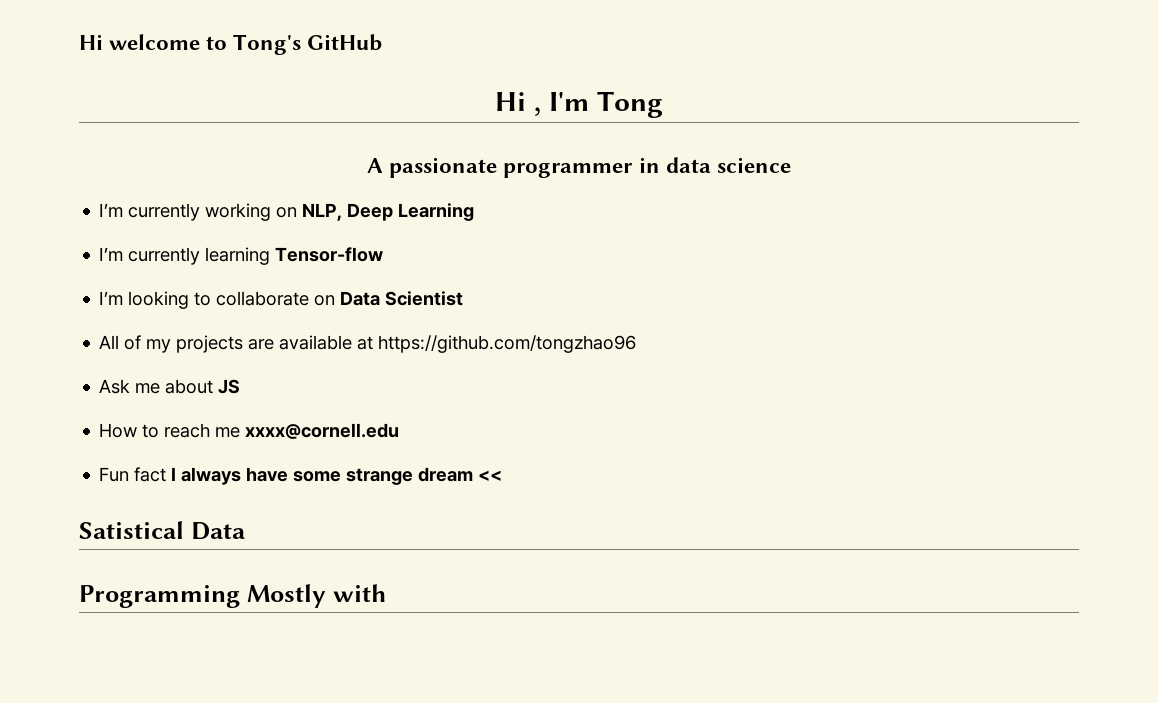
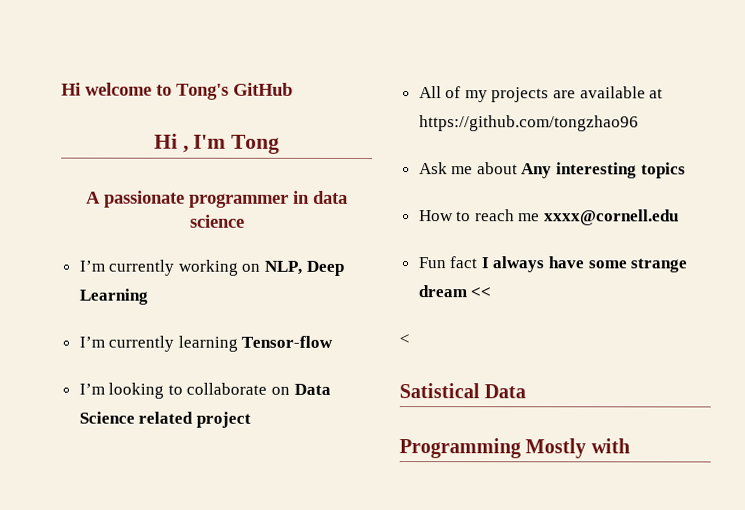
- I’m looking to collaborate on Data Scientist
+ I’m looking to collaborate on Data Science related project
- Ask me about JS
+ Ask me about Any interesting topics
+ <

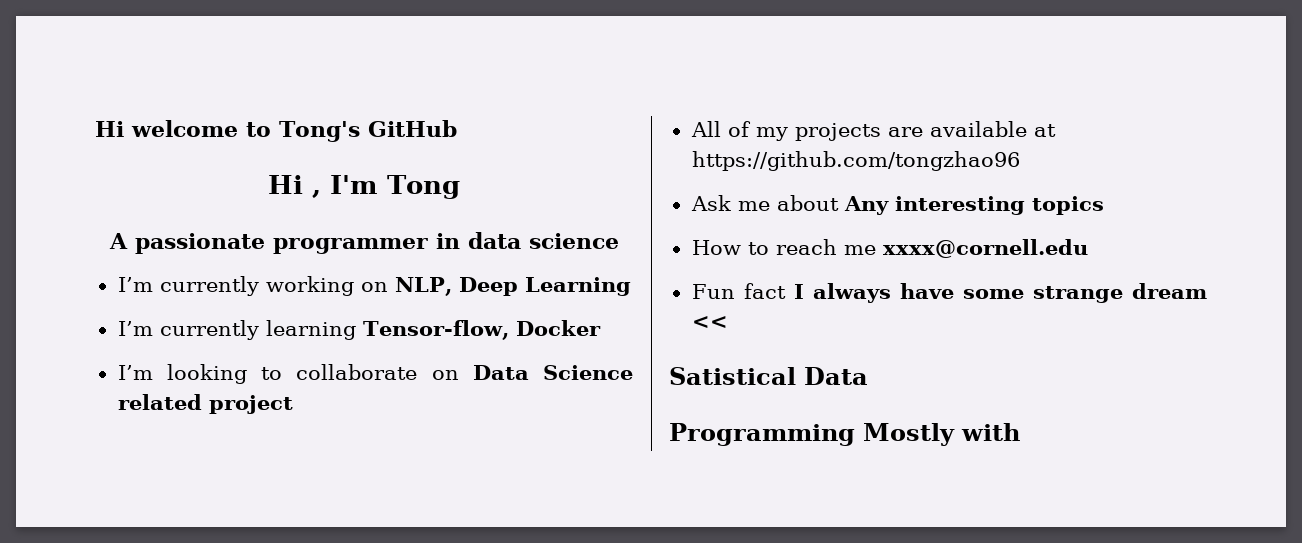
- I’m currently learning Tensor-flow
+ I’m currently learning Tensor-flow, Docker
- <

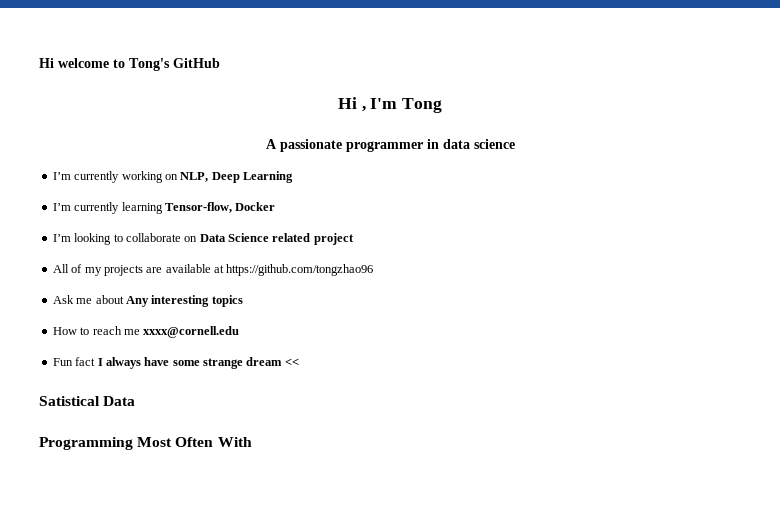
- Programming Mostly with
+ Programming Most Often With

